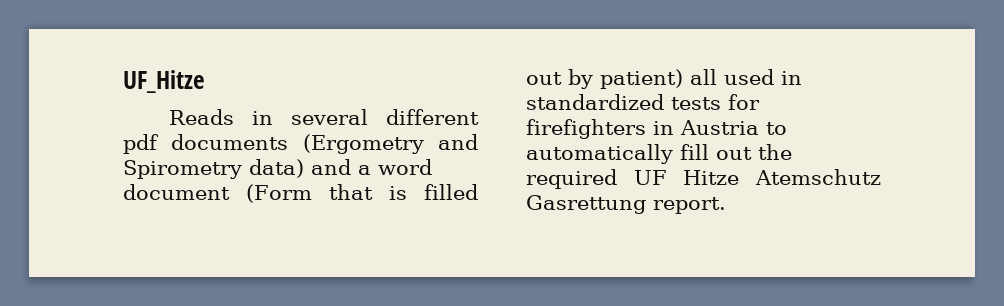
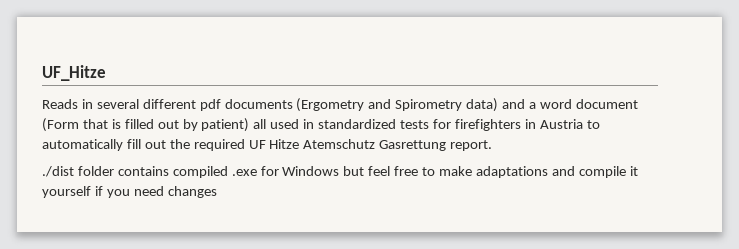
+ ./dist folder contains compiled .exe for Windows but feel free to make adaptations and compile it yourself if you need changes

